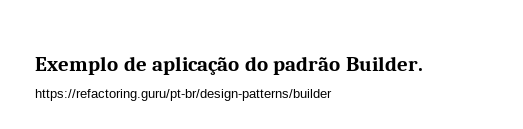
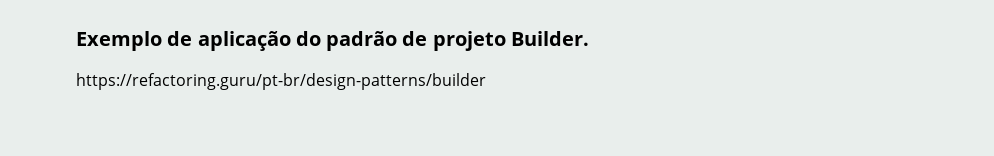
- Exemplo de aplicação do padrão Builder.
+ Exemplo de aplicação do padrão de projeto Builder.

